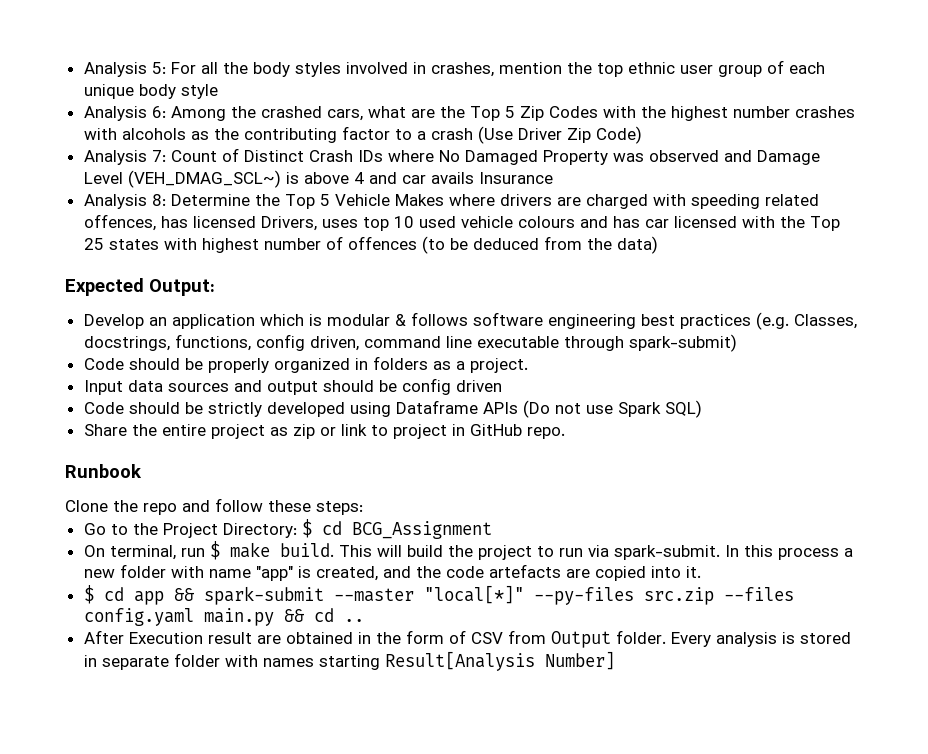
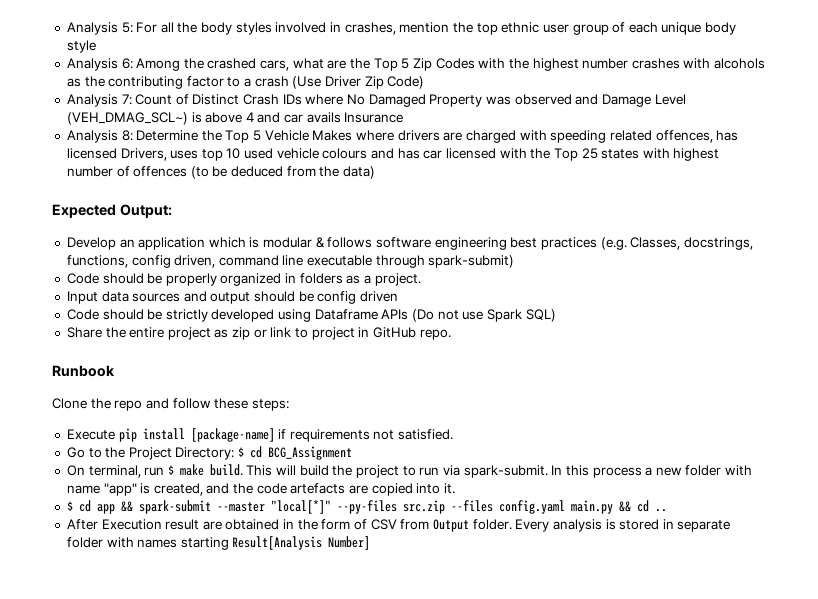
+ Execute pip install [package-name] if requirements not satisfied.

